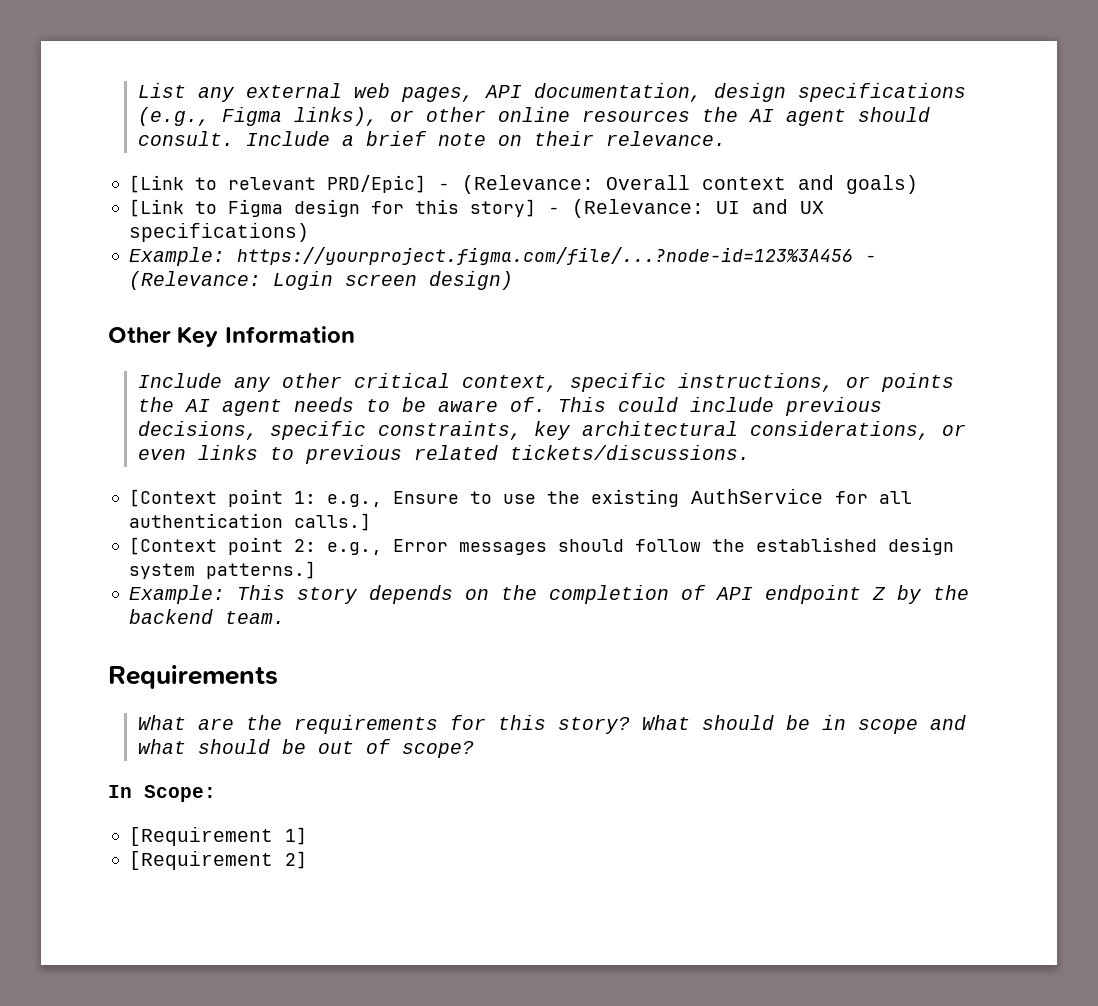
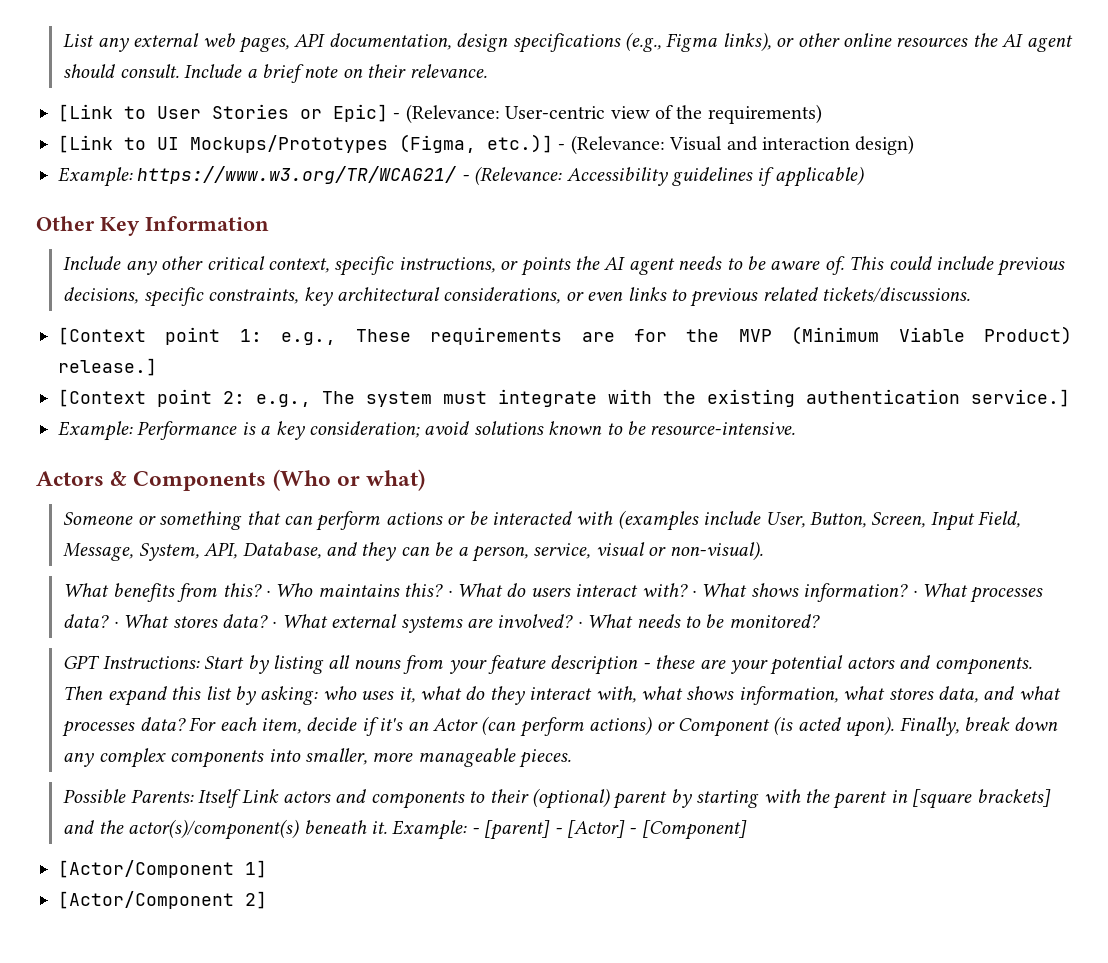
- [Link to relevant PRD/Epic] - (Relevance: Overall context and goals)
- [Link to Figma design for this story] - (Relevance: UI and UX specifications)
- Example: https://yourproject.figma.com/file/...?node-id=123%3A456 - (Relevance: Login screen design)
+ [Link to User Stories or Epic] - (Relevance: User-centric view of the requirements)
+ [Link to UI Mockups/Prototypes (Figma, etc.)] - (Relevance: Visual and interaction design)
+ Example: https://www.w3.org/TR/WCAG21/ - (Relevance: Accessibility guidelines if applicable)
- [Context point 1: e.g., Ensure to use the existing AuthService for all authentication calls.]
- [Context point 2: e.g., Error messages should follow the established design system patterns.]
- Example: This story depends on the completion of API endpoint Z by the backend team.
- Requirements
- What are the requirements for this story? What should be in scope and what should be out of scope?
- In Scope:
- [Requirement 1]
+ [Context point 1: e.g., These requirements are for the MVP (Minimum Viable Product) release.]
+ [Context point 2: e.g., The system must integrate with the existing authentication service.]
+ Example: Performance is a key consideration; avoid solutions known to be resource-intensive.
+ Actors & Components (Who or what)
+ Someone or something that can perform actions or be interacted with (examples include User, Button, Screen, Input Field, Message, System, API, Database, and they can be a person, service, visual or non-visual).
+ What benefits from this? · Who maintains this? · What do users interact with? · What shows information? · What processes data? · What stores data? · What external systems are involved? · What needs to be monitored?
+ GPT Instructions: Start by listing all nouns from your feature description - these are your potential actors and components. Then expand this list by asking: who uses it, what do they interact with, what shows information, what stores data, and what processes data? For each item, decide if it's an Actor (can perform actions) or Component (is acted upon). Finally, break down any complex components into smaller, more manageable pieces.
+ Possible Parents: Itself Link actors and components to their (optional) parent by starting with the parent in [square brackets] and the actor(s)/component(s) beneath it. Example: - [parent] - [Actor] - [Component]
+ [Actor/Component 1]
- [Requirement 2]
+ [Actor/Component 2]

